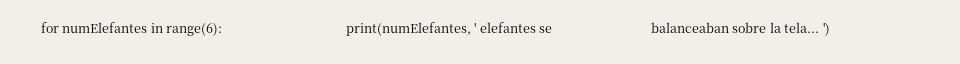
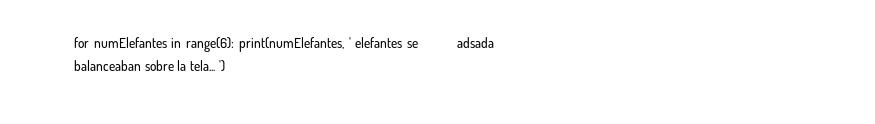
+ adsada

